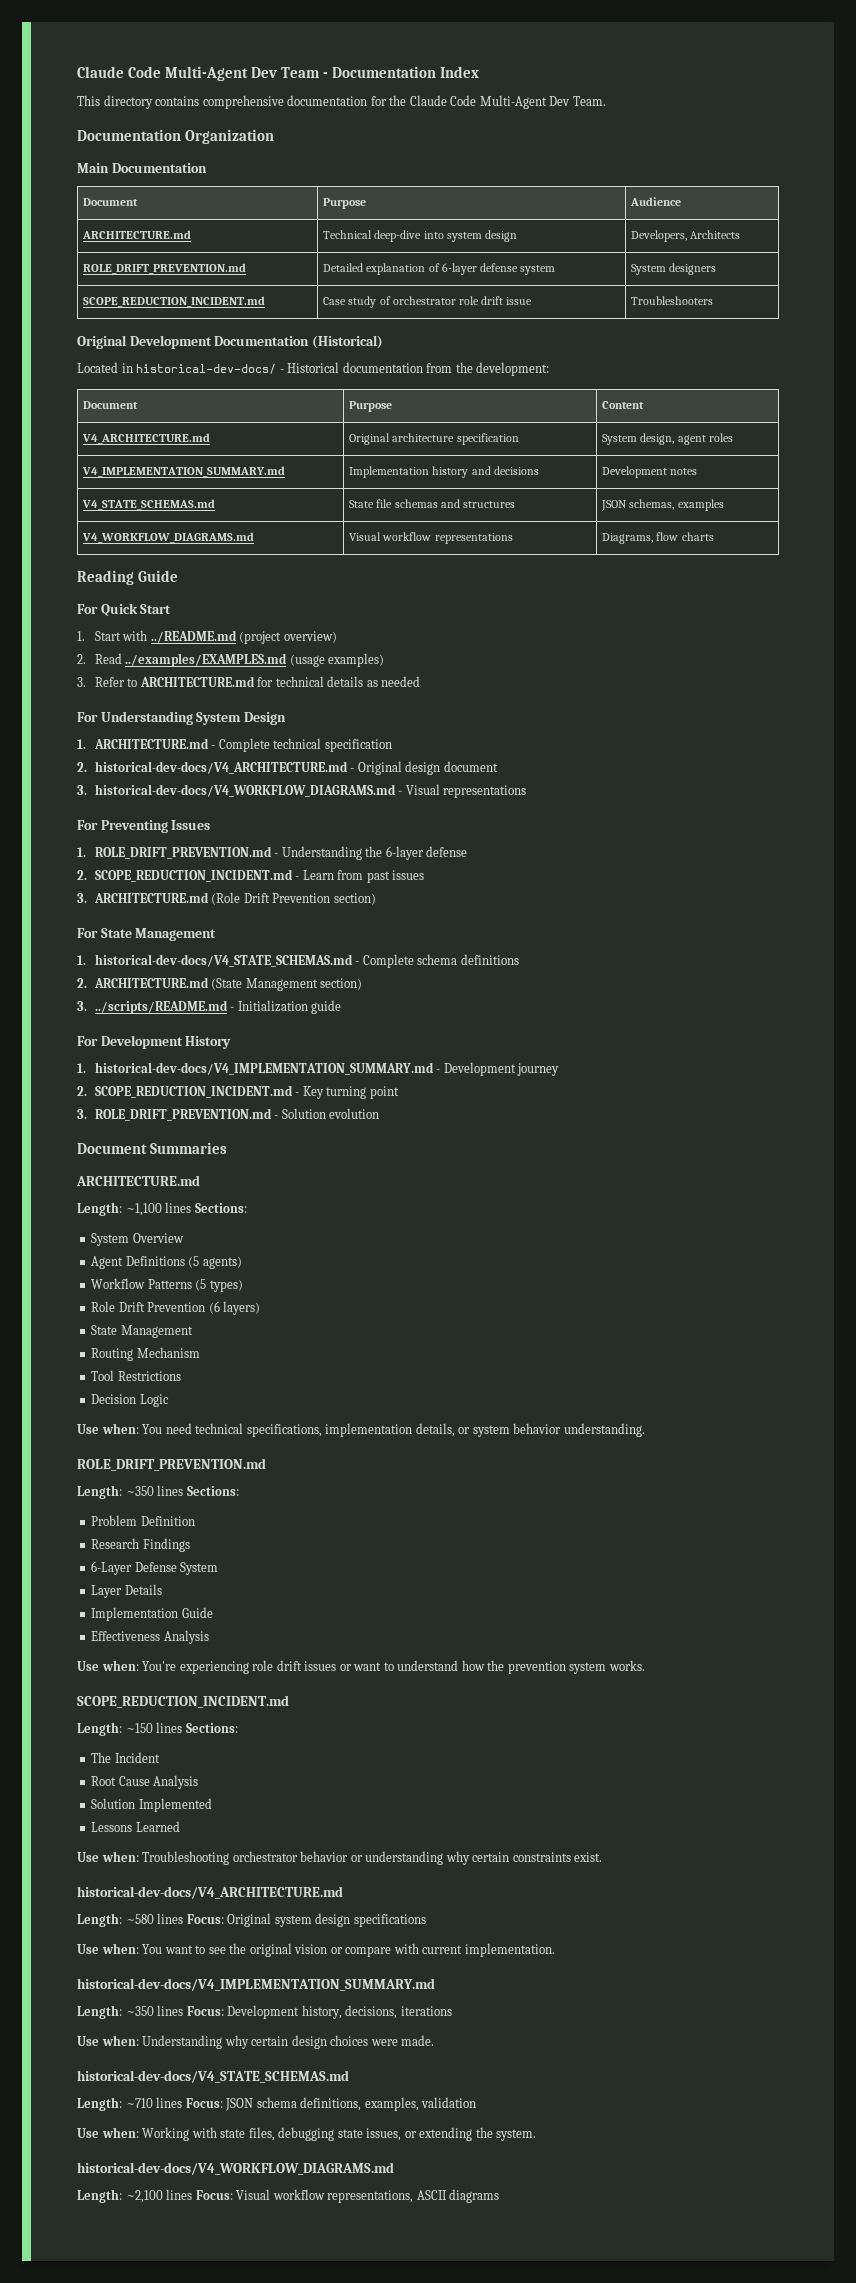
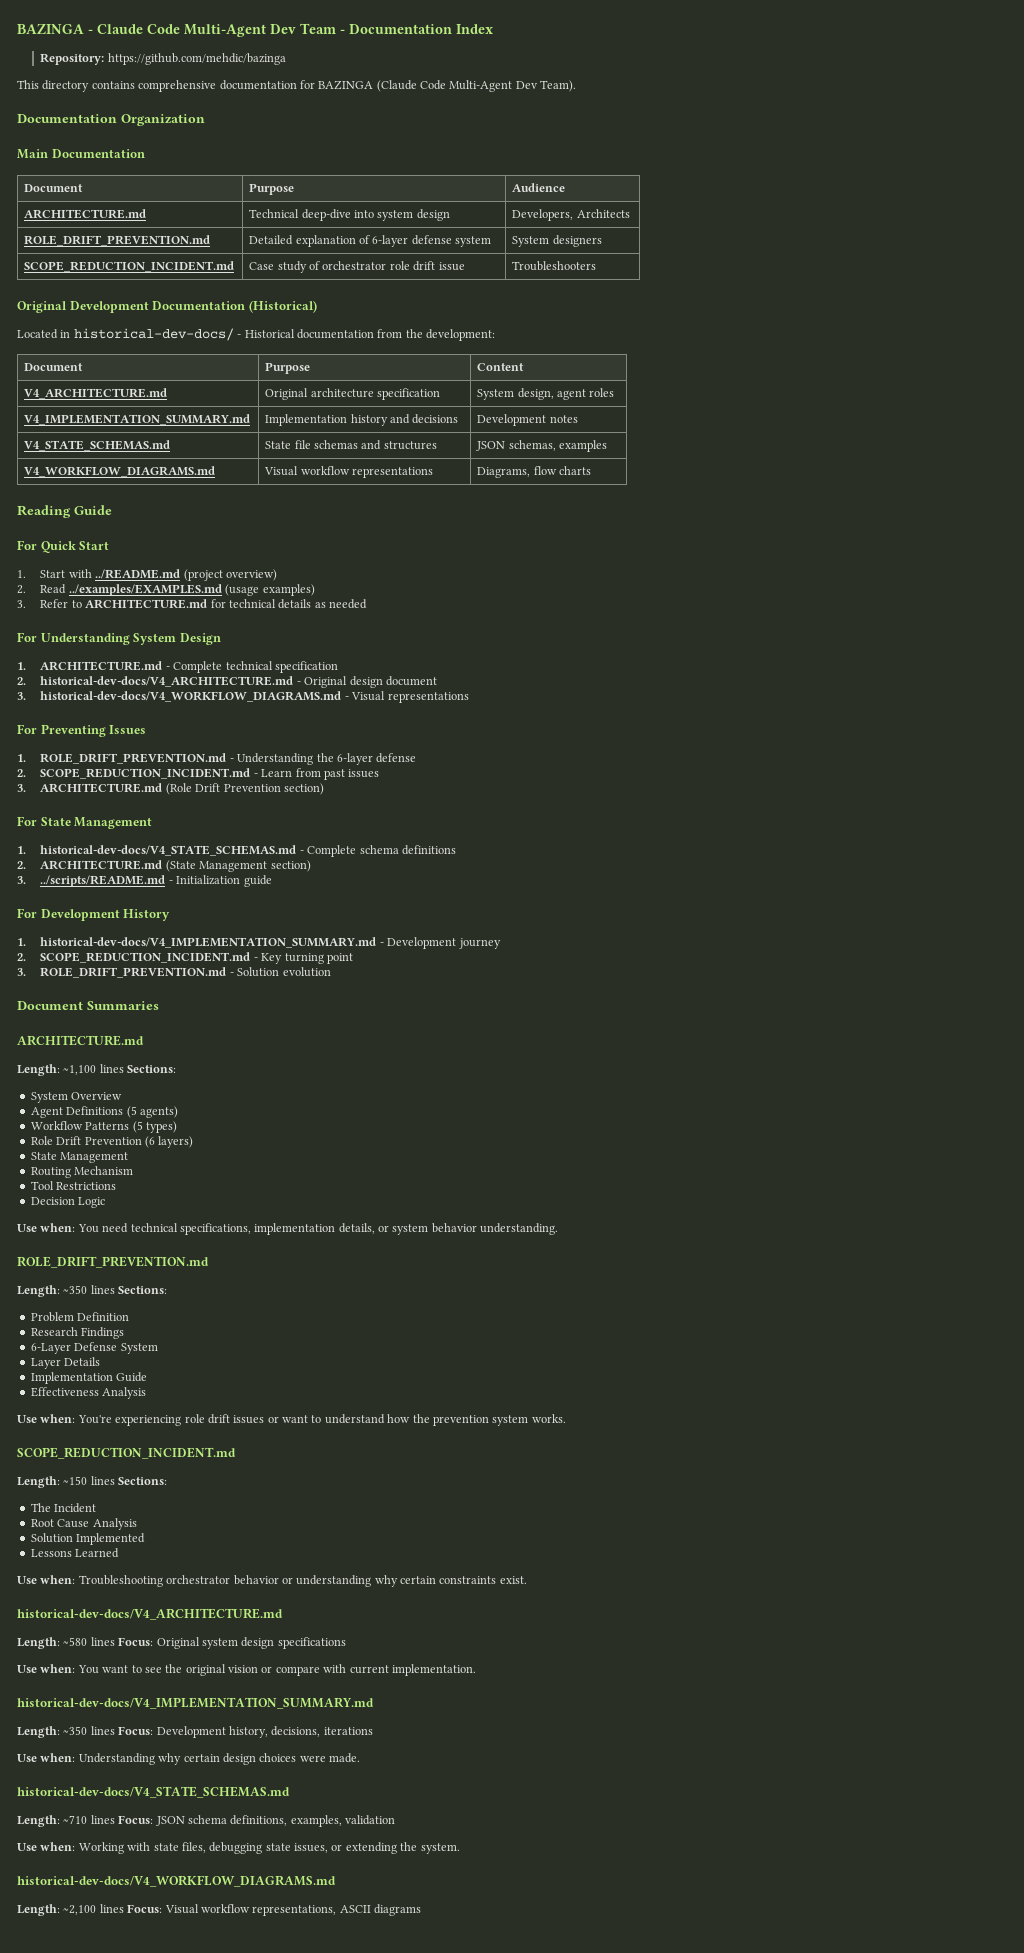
- Claude Code Multi-Agent Dev Team - Documentation Index
+ BAZINGA - Claude Code Multi-Agent Dev Team - Documentation Index
+ Repository: https://github.com/mehdic/bazinga
- This directory contains comprehensive documentation for the Claude Code Multi-Agent Dev Team.
+ This directory contains comprehensive documentation for BAZINGA (Claude Code Multi-Agent Dev Team).

